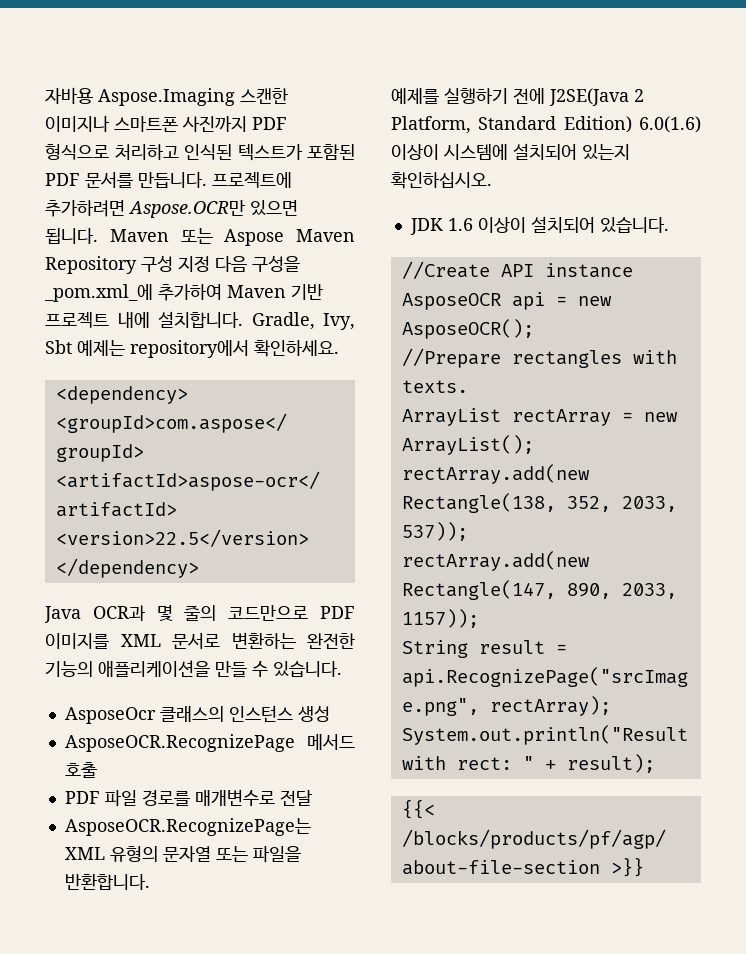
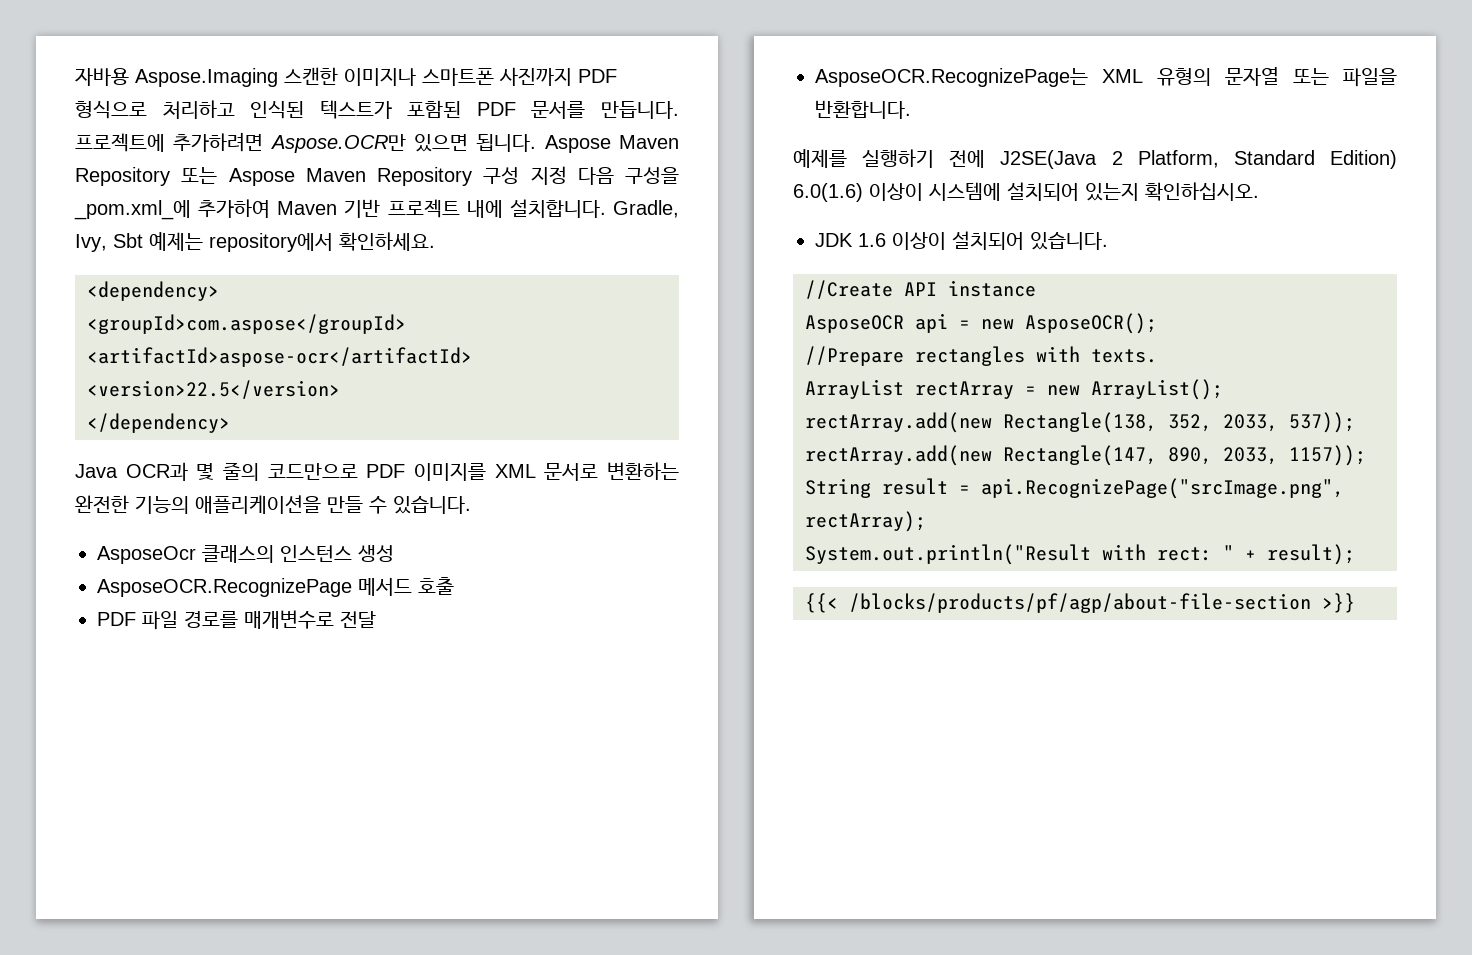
- Maven 또는 Aspose Maven Repository 구성 지정 다음 구성을 _pom.xml_에 추가하여 Maven 기반 프로젝트 내에 설치합니다.
+ Aspose Maven Repository 또는 Aspose Maven Repository 구성 지정 다음 구성을 _pom.xml_에 추가하여 Maven 기반 프로젝트 내에 설치합니다.

